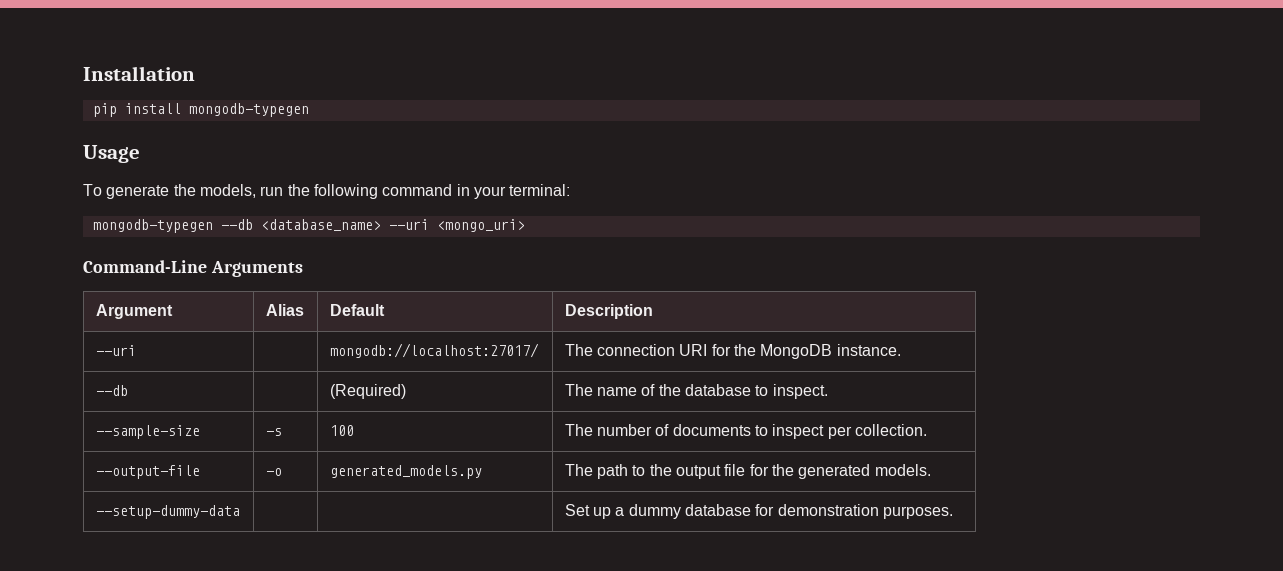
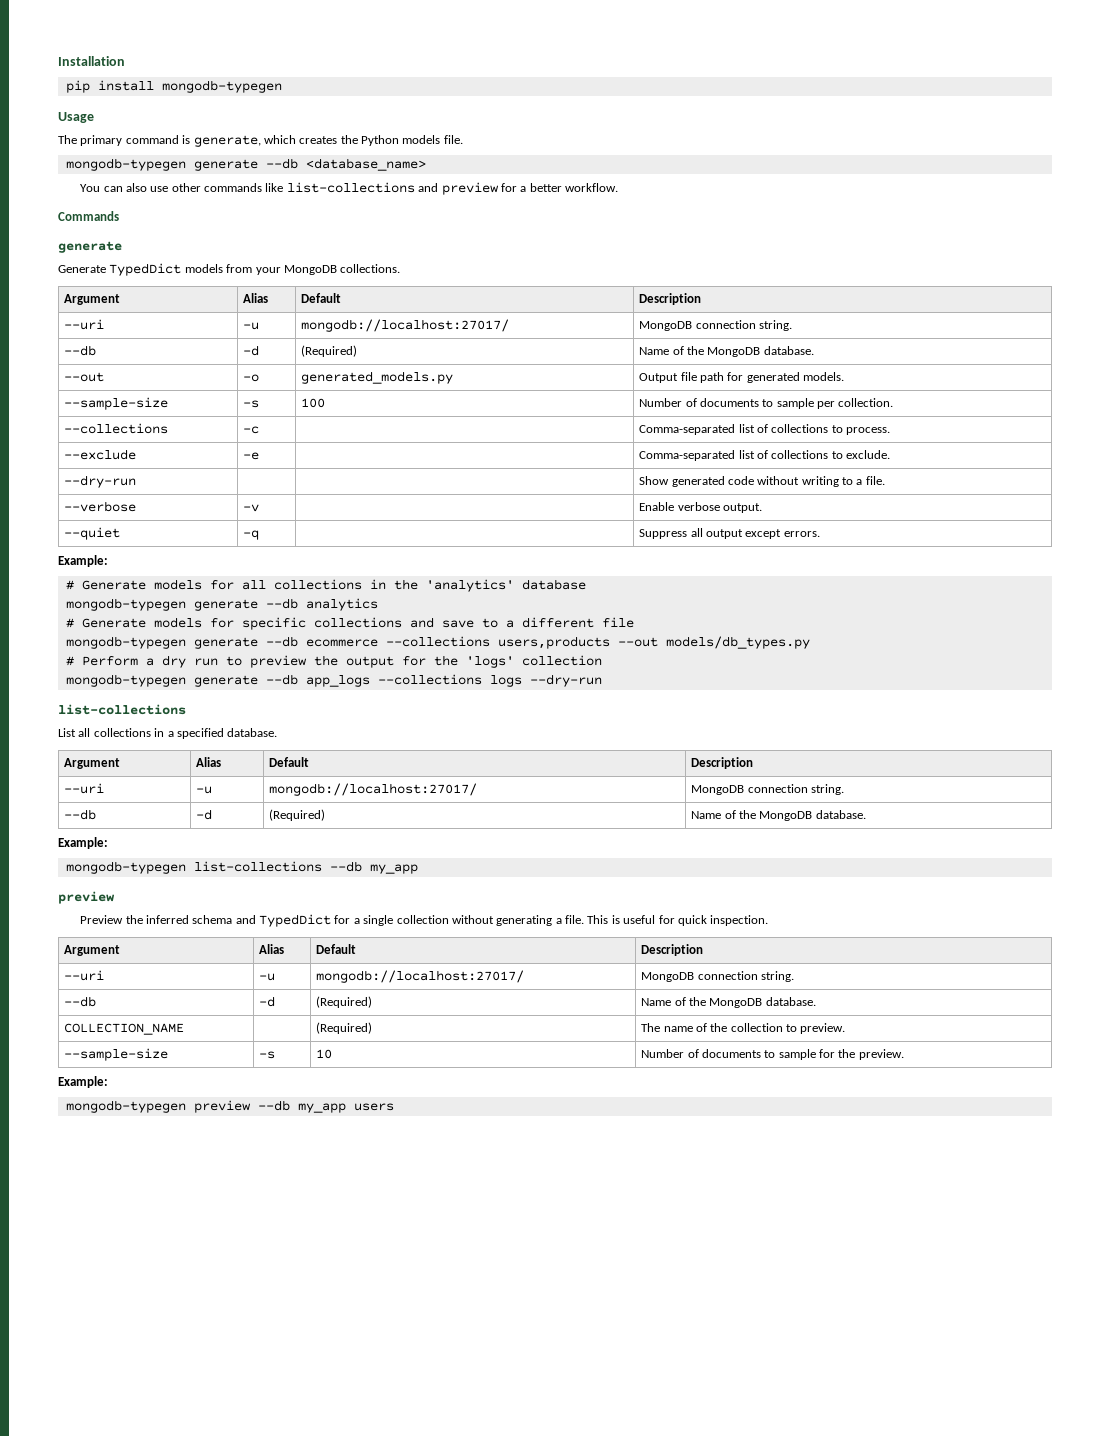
- To generate the models, run the following command in your terminal:
- mongodb-typegen --db <database_name> --uri <mongo_uri>
- Command-Line Arguments
+ The primary command is generate, which creates the Python models file.
+ mongodb-typegen generate --db <database_name>
+ You can also use other commands like list-collections and preview for a better workflow.
+ Commands
+ generate
+ Generate TypedDict models from your MongoDB collections.
  Argument | Alias | Default | Description
- --uri | | mongodb://localhost:27017/ | The connection URI for the MongoDB instance.
- --db | | (Required) | The name of the database to inspect.
- --sample-size | -s | 100 | The number of documents to inspect per collection.
- --output-file | -o | generated_models.py | The path to the output file for the generated models.
- --setup-dummy-data | | | Set up a dummy database for demonstration purposes.
+ --uri | -u | mongodb://localhost:27017/ | MongoDB connection string.
+ --db | -d | (Required) | Name of the MongoDB database.
+ --out | -o | generated_models.py | Output file path for generated models.
+ --sample-size | -s | 100 | Number of documents to sample per collection.
+ --collections | -c | | Comma-separated list of collections to process.
+ --exclude | -e | | Comma-separated list of collections to exclude.
+ --dry-run | | | Show generated code without writing to a file.
+ --verbose | -v | | Enable verbose output.
+ --quiet | -q | | Suppress all output except errors.
+ Example:
+ # Generate models for all collections in the 'analytics' database
+ mongodb-typegen generate --db analytics
+ # Generate models for specific collections and save to a different file
+ mongodb-typegen generate --db ecommerce --collections users,products --out models/db_types.py
+ # Perform a dry run to preview the output for the 'logs' collection
+ mongodb-typegen generate --db app_logs --collections logs --dry-run
+ list-collections
+ List all collections in a specified database.
+ Argument | Alias | Default | Description
+ --uri | -u | mongodb://localhost:27017/ | MongoDB connection string.
+ --db | -d | (Required) | Name of the MongoDB database.
+ Example:
+ mongodb-typegen list-collections --db my_app
+ preview
+ Preview the inferred schema and TypedDict for a single collection without generating a file. This is useful for quick inspection.
+ Argument | Alias | Default | Description
+ --uri | -u | mongodb://localhost:27017/ | MongoDB connection string.
+ --db | -d | (Required) | Name of the MongoDB database.
+ COLLECTION_NAME | | (Required) | The name of the collection to preview.
+ --sample-size | -s | 10 | Number of documents to sample for the preview.
+ Example:
+ mongodb-typegen preview --db my_app users

